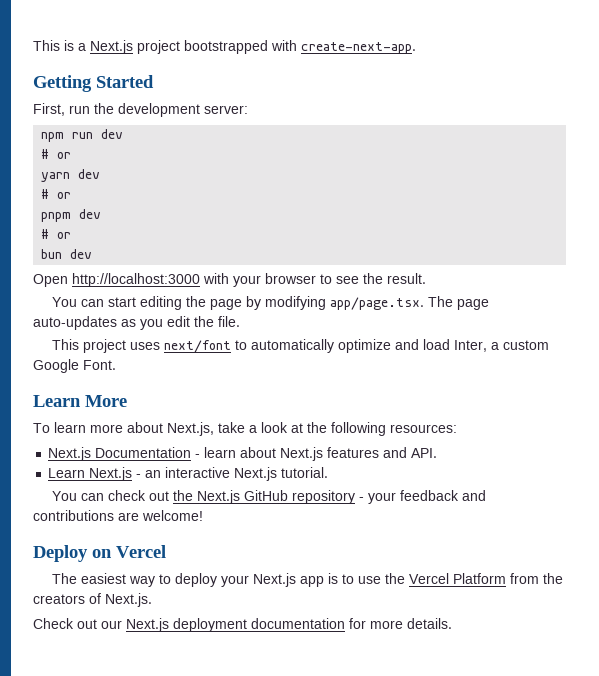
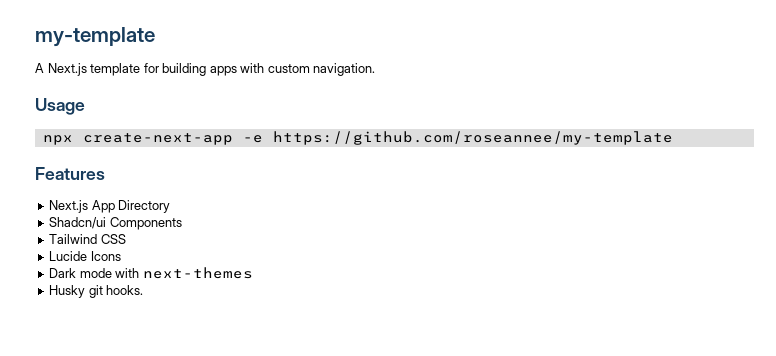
- This is a Next.js project bootstrapped with create-next-app.
- Getting Started
- First, run the development server:
- npm run dev
- # or
- yarn dev
- # or
- pnpm dev
- # or
- bun dev
- Open http://localhost:3000 with your browser to see the result.
- You can start editing the page by modifying app/page.tsx. The page auto-updates as you edit the file.
- This project uses next/font to automatically optimize and load Inter, a custom Google Font.
- Learn More
- To learn more about Next.js, take a look at the following resources:
- Next.js Documentation - learn about Next.js features and API.
- Learn Next.js - an interactive Next.js tutorial.
- You can check out the Next.js GitHub repository - your feedback and contributions are welcome!
- Deploy on Vercel
- The easiest way to deploy your Next.js app is to use the Vercel Platform from the creators of Next.js.
- Check out our Next.js deployment documentation for more details.
+ my-template
+ A Next.js template for building apps with custom navigation.
+ Usage
+ npx create-next-app -e https://github.com/roseannee/my-template
+ Features
+ Next.js App Directory
+ Shadcn/ui Components
+ Tailwind CSS
+ Lucide Icons
+ Dark mode with next-themes
+ Husky git hooks.

